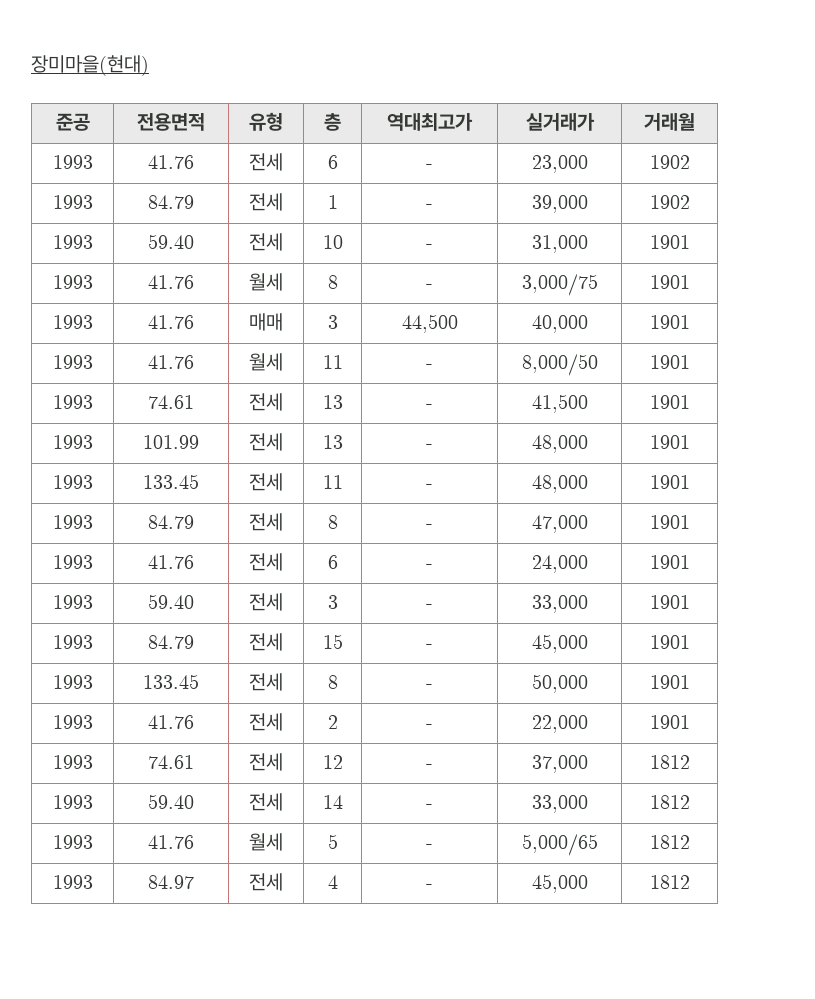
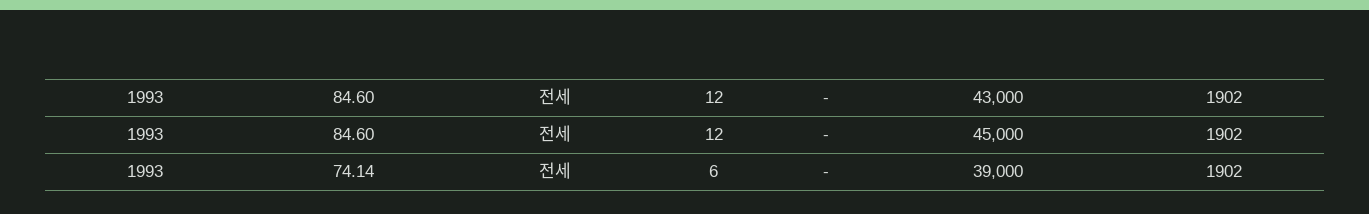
- 장미마을(현대)
- 준공 | 전용면적 | 유형 | 층 | 역대최고가 | 실거래가 | 거래월
- 1993 | 41.76 | 전세 | 6 | - | 23,000 | 1902
- 1993 | 84.79 | 전세 | 1 | - | 39,000 | 1902
- 1993 | 59.40 | 전세 | 10 | - | 31,000 | 1901
- 1993 | 41.76 | 월세 | 8 | - | 3,000/75 | 1901
- 1993 | 41.76 | 매매 | 3 | 44,500 | 40,000 | 1901
- 1993 | 41.76 | 월세 | 11 | - | 8,000/50 | 1901
- 1993 | 74.61 | 전세 | 13 | - | 41,500 | 1901
- 1993 | 101.99 | 전세 | 13 | - | 48,000 | 1901
- 1993 | 133.45 | 전세 | 11 | - | 48,000 | 1901
- 1993 | 84.79 | 전세 | 8 | - | 47,000 | 1901
- 1993 | 41.76 | 전세 | 6 | - | 24,000 | 1901
- 1993 | 59.40 | 전세 | 3 | - | 33,000 | 1901
- 1993 | 84.79 | 전세 | 15 | - | 45,000 | 1901
- 1993 | 133.45 | 전세 | 8 | - | 50,000 | 1901
- 1993 | 41.76 | 전세 | 2 | - | 22,000 | 1901
- 1993 | 74.61 | 전세 | 12 | - | 37,000 | 1812
- 1993 | 59.40 | 전세 | 14 | - | 33,000 | 1812
- 1993 | 41.76 | 월세 | 5 | - | 5,000/65 | 1812
- 1993 | 84.97 | 전세 | 4 | - | 45,000 | 1812
+ 1993 | 84.60 | 전세 | 12 | - | 43,000 | 1902
+ 1993 | 84.60 | 전세 | 12 | - | 45,000 | 1902
+ 1993 | 74.14 | 전세 | 6 | - | 39,000 | 1902

